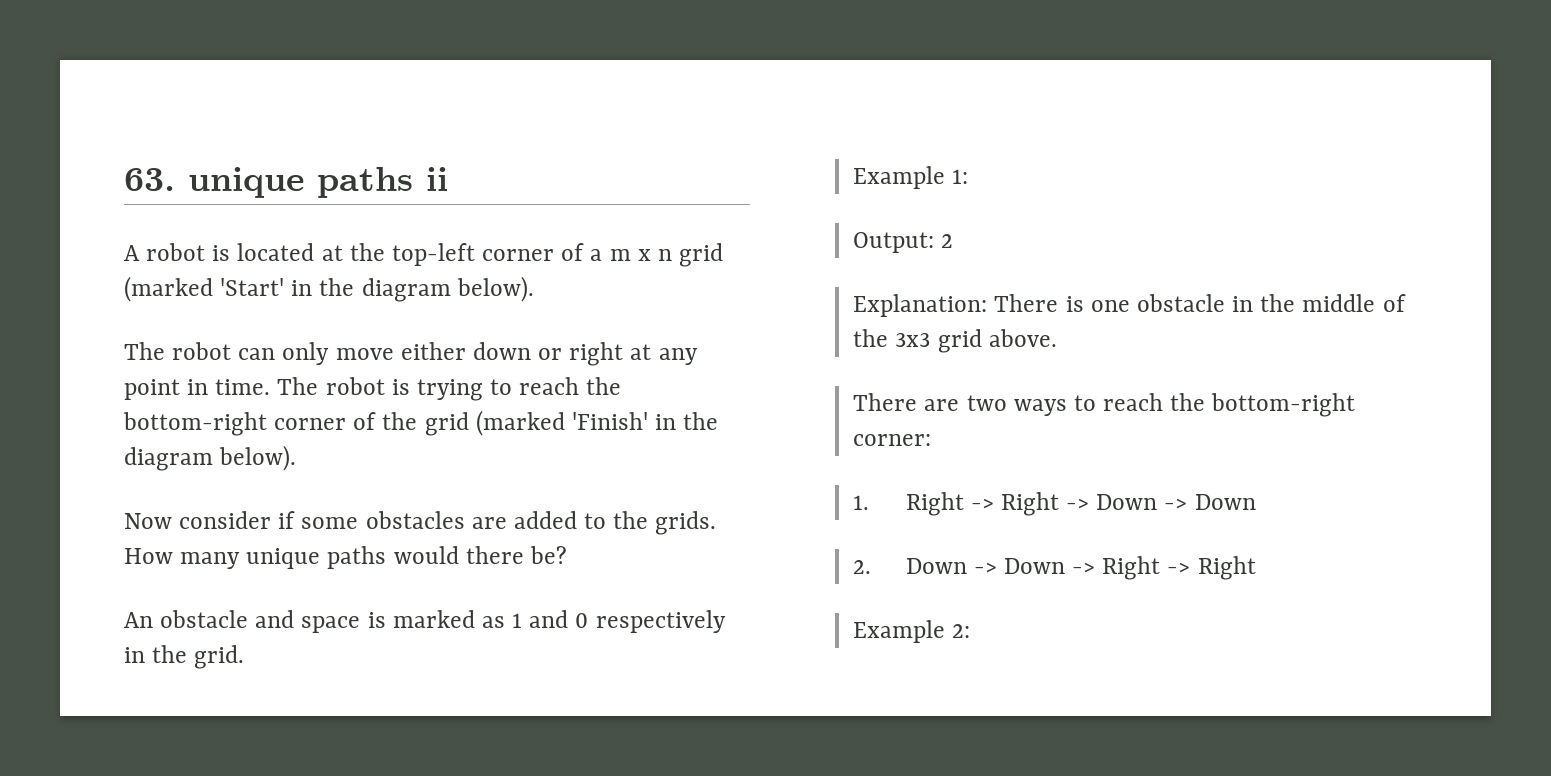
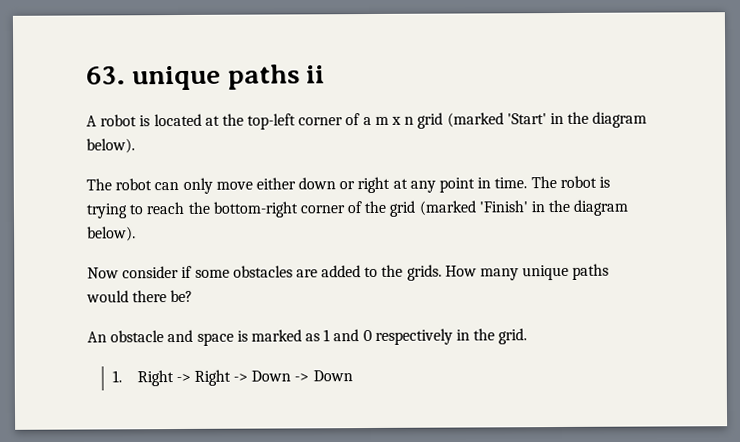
- Example 1:
- Output: 2
- Explanation: There is one obstacle in the middle of the 3x3 grid above.
- There are two ways to reach the bottom-right corner:
- 2. Down -> Down -> Right -> Right
- Example 2:

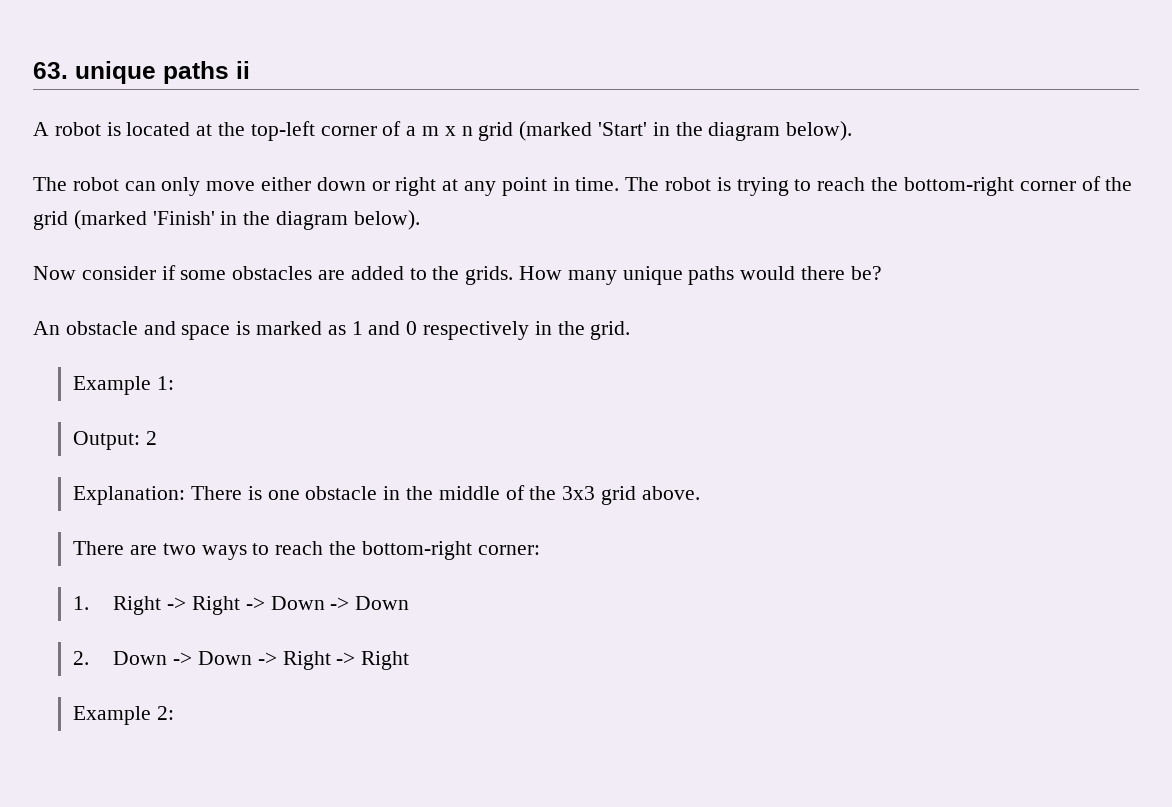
+ Example 1:
+ Output: 2
+ Explanation: There is one obstacle in the middle of the 3x3 grid above.
+ There are two ways to reach the bottom-right corner:
+ 2. Down -> Down -> Right -> Right
+ Example 2:

